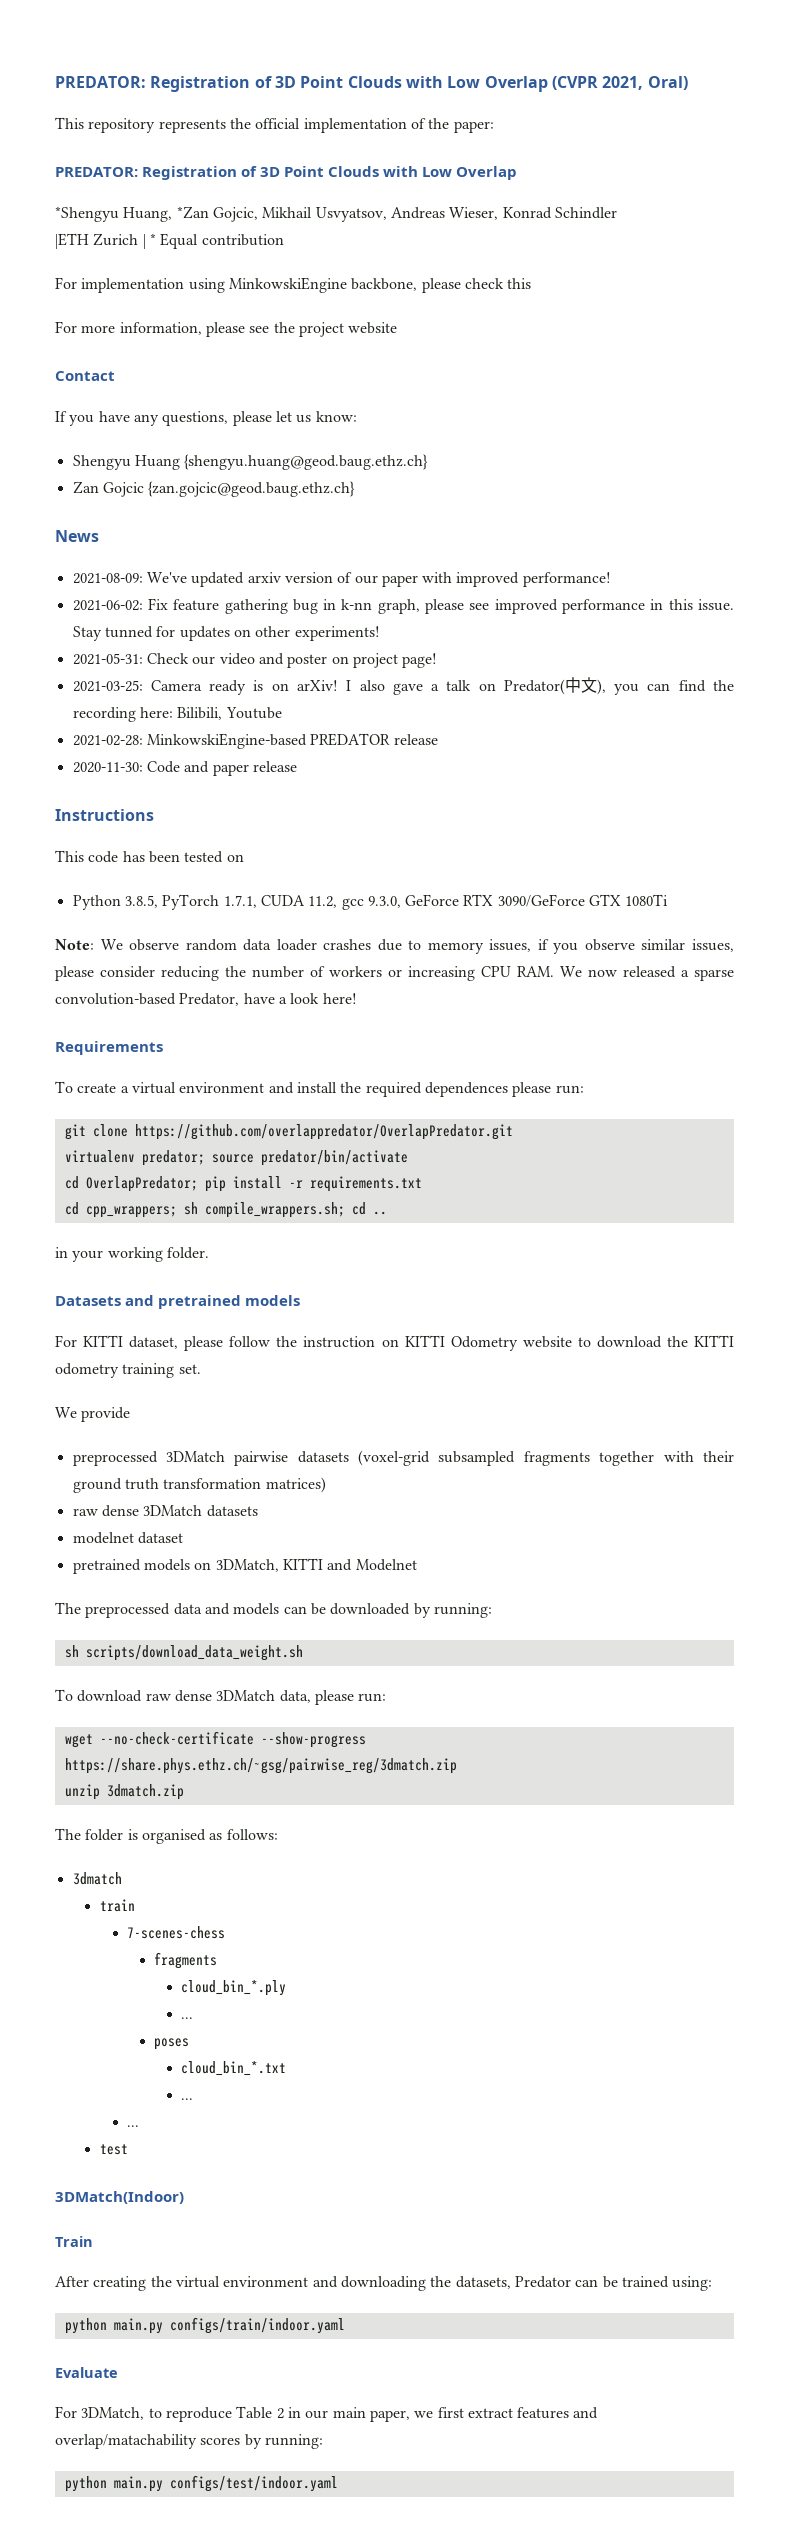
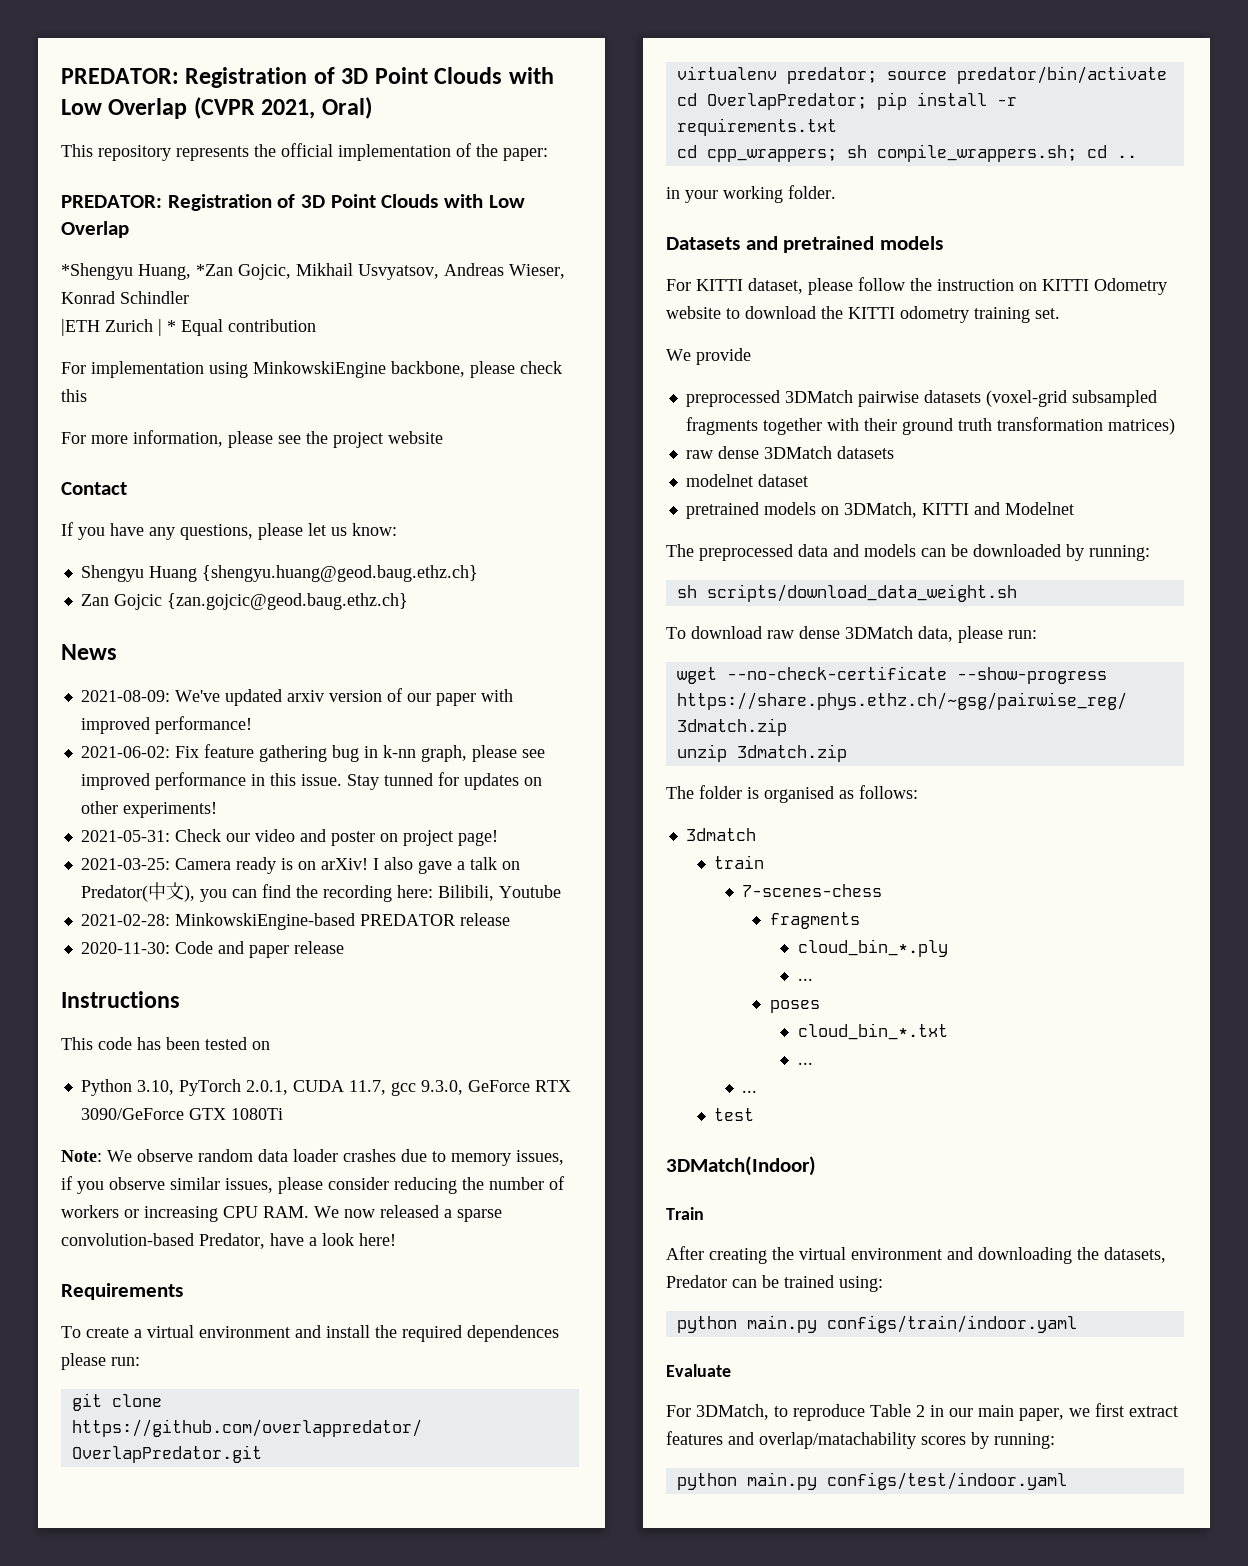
- Python 3.8.5, PyTorch 1.7.1, CUDA 11.2, gcc 9.3.0, GeForce RTX 3090/GeForce GTX 1080Ti
+ Python 3.10, PyTorch 2.0.1, CUDA 11.7, gcc 9.3.0, GeForce RTX 3090/GeForce GTX 1080Ti

